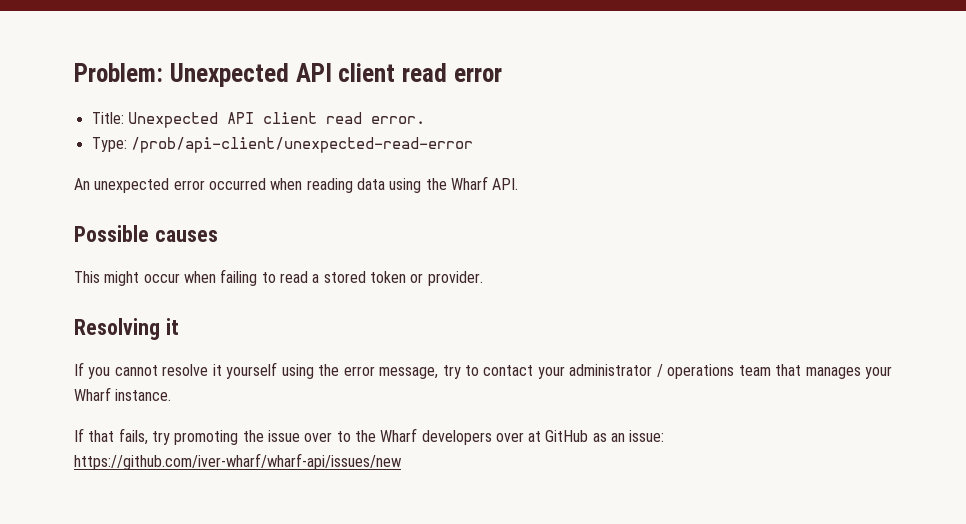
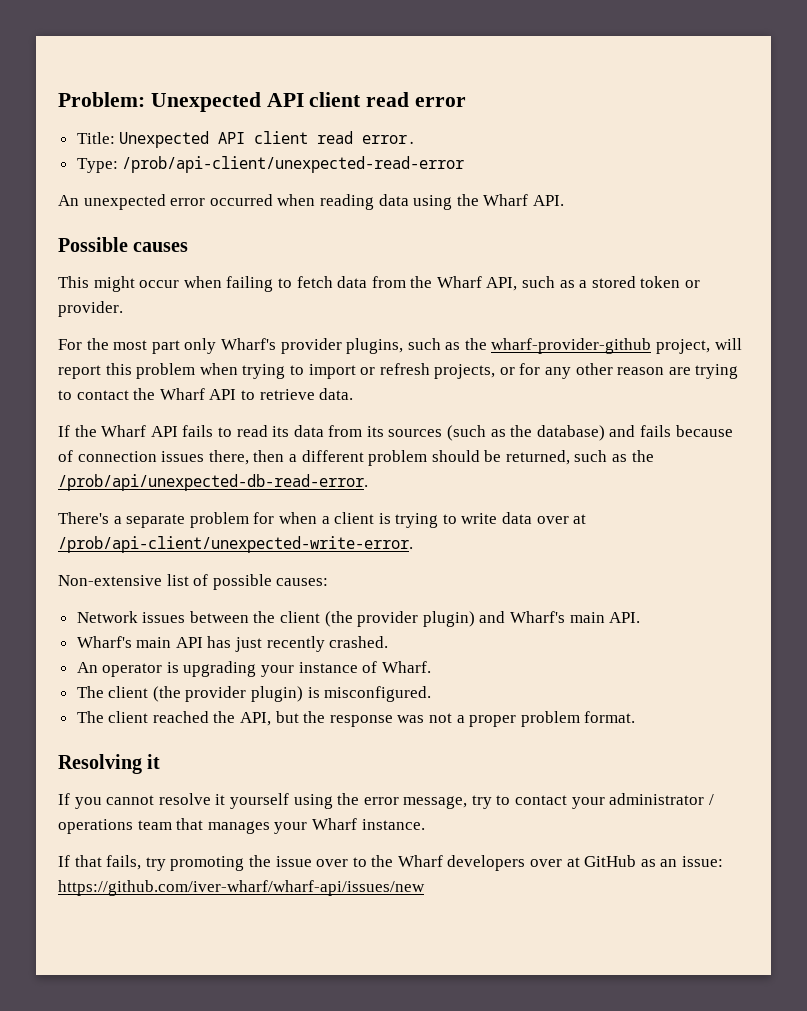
- This might occur when failing to read a stored token or provider.
+ This might occur when failing to fetch data from the Wharf API, such as a stored token or provider.
+ For the most part only Wharf's provider plugins, such as the wharf-provider-github project, will report this problem when trying to import or refresh projects, or for any other reason are trying to contact the Wharf API to retrieve data.
+ If the Wharf API fails to read its data from its sources (such as the database) and fails because of connection issues there, then a different problem should be returned, such as the /prob/api/unexpected-db-read-error.
+ There's a separate problem for when a client is trying to write data over at /prob/api-client/unexpected-write-error.
+ Non-extensive list of possible causes:
+ Network issues between the client (the provider plugin) and Wharf's main API.
+ Wharf's main API has just recently crashed.
+ An operator is upgrading your instance of Wharf.
+ The client (the provider plugin) is misconfigured.
+ The client reached the API, but the response was not a proper problem format.

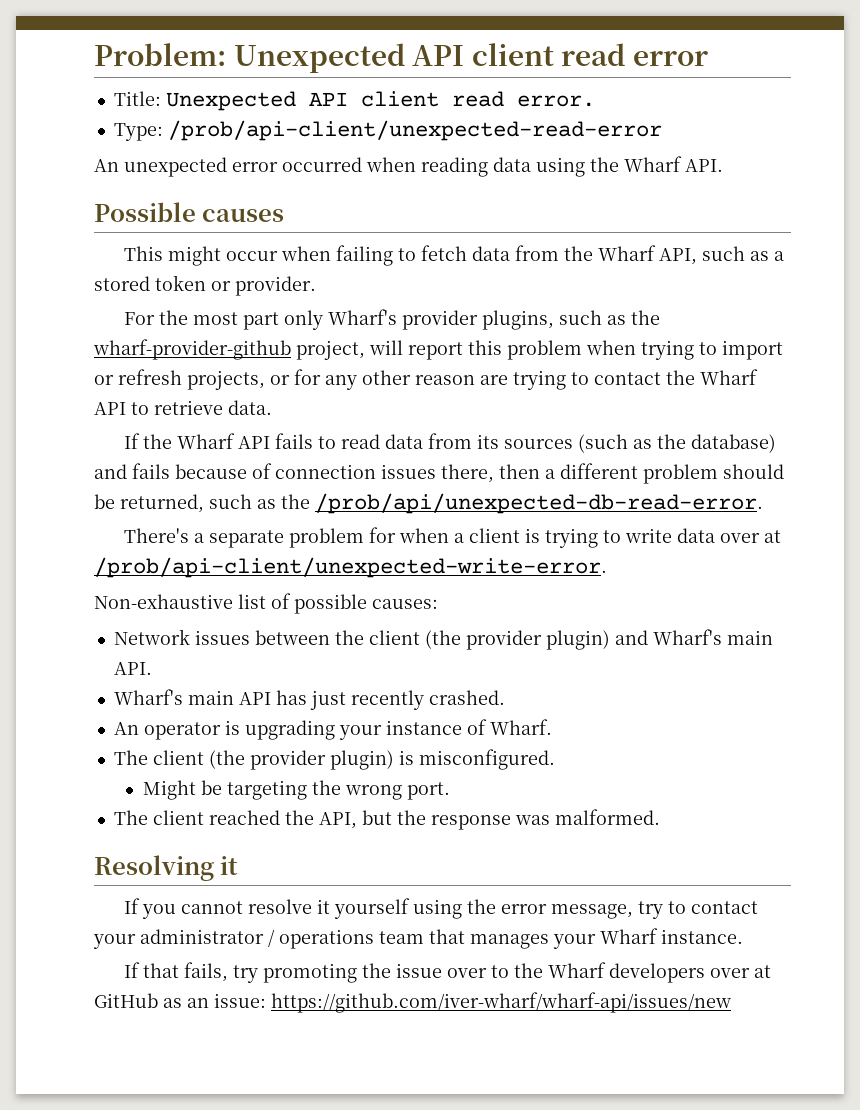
- If the Wharf API fails to read its data from its sources (such as the database) and fails because of connection issues there, then a different problem should be returned, such as the /prob/api/unexpected-db-read-error.
+ If the Wharf API fails to read data from its sources (such as the database) and fails because of connection issues there, then a different problem should be returned, such as the /prob/api/unexpected-db-read-error.
- Non-extensive list of possible causes:
+ Non-exhaustive list of possible causes:
+ Might be targeting the wrong port.
- The client reached the API, but the response was not a proper problem format.
+ The client reached the API, but the response was malformed.

